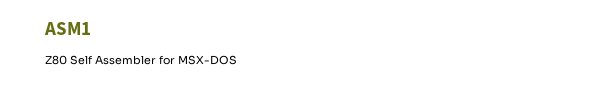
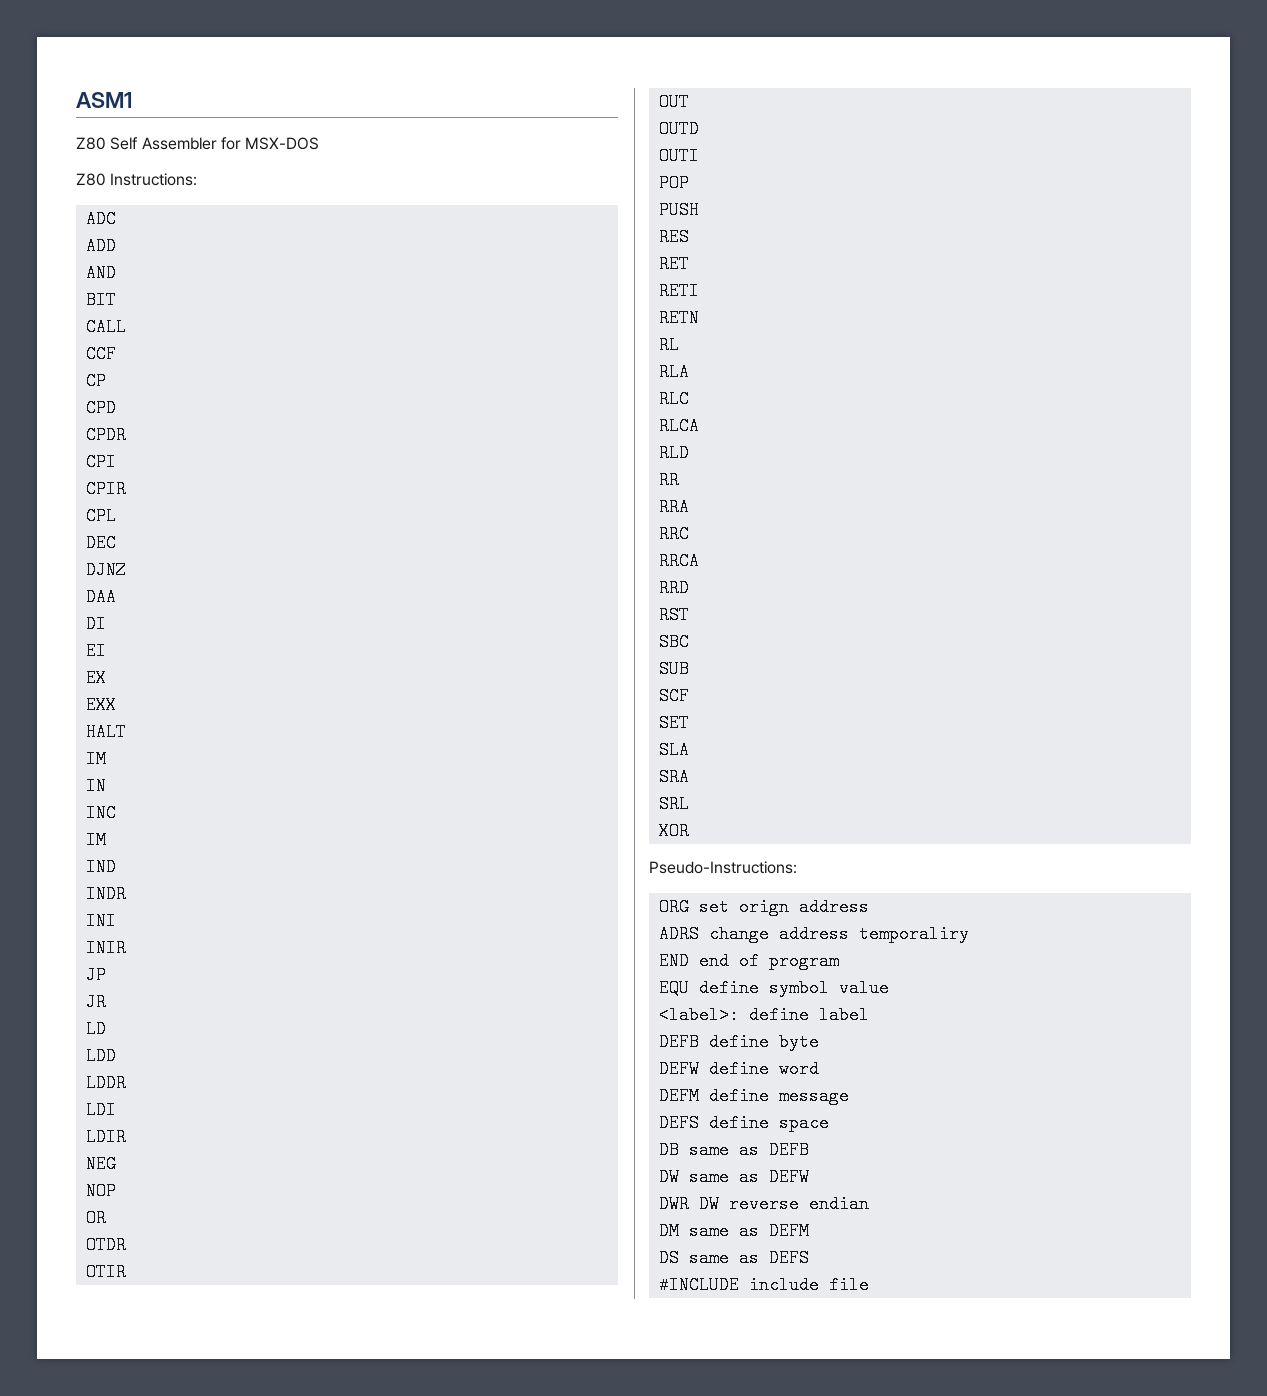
+ Z80 Instructions:
+ ADC
+ ADD
+ AND
+ BIT
+ CALL
+ CCF
+ CP
+ CPD
+ CPDR
+ CPI
+ CPIR
+ CPL
+ DEC
+ DJNZ
+ DAA
+ DI
+ EI
+ EX
+ EXX
+ HALT
+ IM
+ IN
+ INC
+ IM
+ IND
+ INDR
+ INI
+ INIR
+ JP
+ JR
+ LD
+ LDD
+ LDDR
+ LDI
+ LDIR
+ NEG
+ NOP
+ OR
+ OTDR
+ OTIR
+ OUT
+ OUTD
+ OUTI
+ POP
+ PUSH
+ RES
+ RET
+ RETI
+ RETN
+ RL
+ RLA
+ RLC
+ RLCA
+ RLD
+ RR
+ RRA
+ RRC
+ RRCA
+ RRD
+ RST
+ SBC
+ SUB
+ SCF
+ SET
+ SLA
+ SRA
+ SRL
+ XOR
+ Pseudo-Instructions:
+ ORG set orign address
+ ADRS change address temporaliry
+ END end of program
+ EQU define symbol value
+ <label>: define label
+ DEFB define byte
+ DEFW define word
+ DEFM define message
+ DEFS define space
+ DB same as DEFB
+ DW same as DEFW
+ DWR DW reverse endian
+ DM same as DEFM
+ DS same as DEFS
+ #INCLUDE include file

